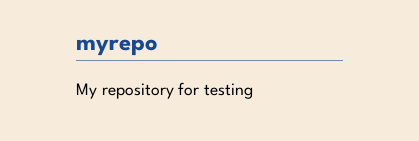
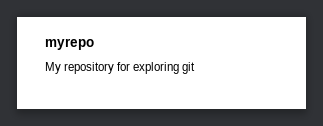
- My repository for testing
+ My repository for exploring git

